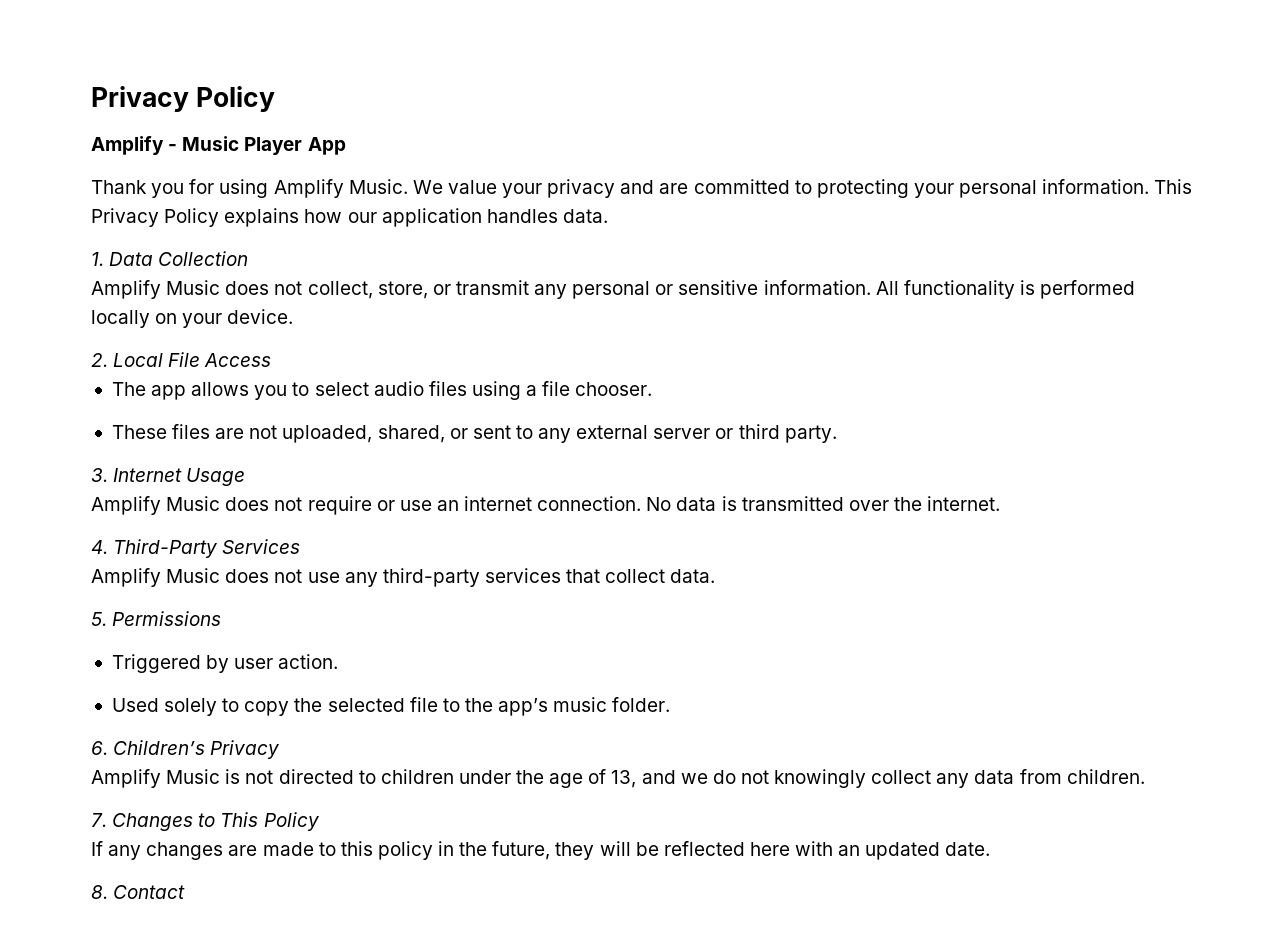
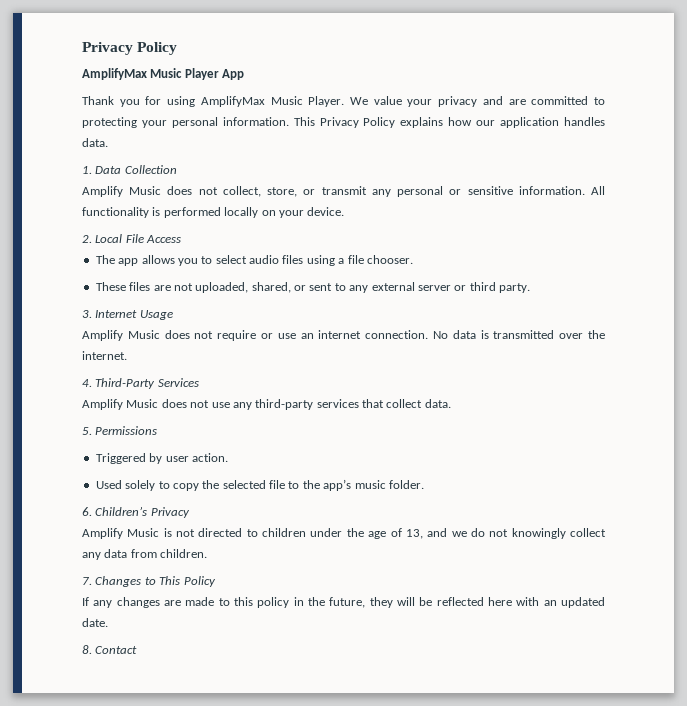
- Amplify - Music Player App
+ AmplifyMax Music Player App
- Thank you for using Amplify Music.
+ Thank you for using AmplifyMax Music Player.

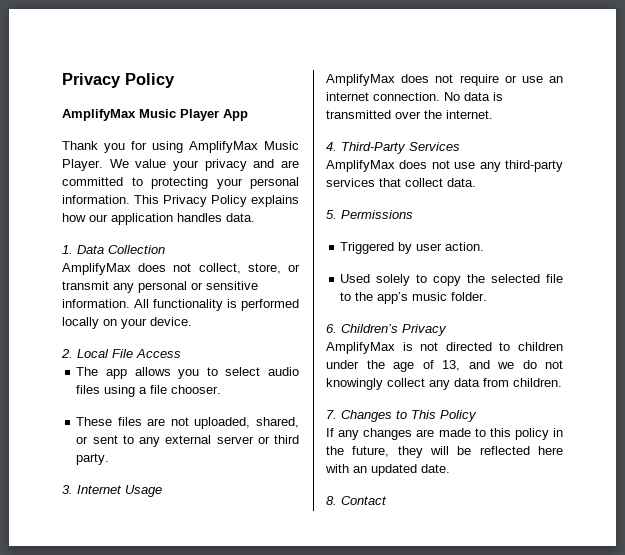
- Amplify Music does not collect, store, or transmit any personal or sensitive information.
+ AmplifyMax does not collect, store, or transmit any personal or sensitive information.
- Amplify Music does not require or use an internet connection.
+ AmplifyMax does not require or use an internet connection.
- Amplify Music does not use any third-party services that collect data.
+ AmplifyMax does not use any third-party services that collect data.
- Amplify Music is not directed to children under the age of 13, and we do not knowingly collect any data from children.
+ AmplifyMax is not directed to children under the age of 13, and we do not knowingly collect any data from children.

